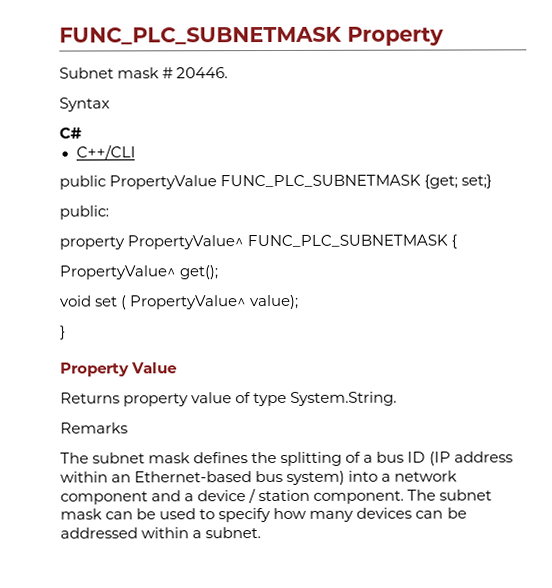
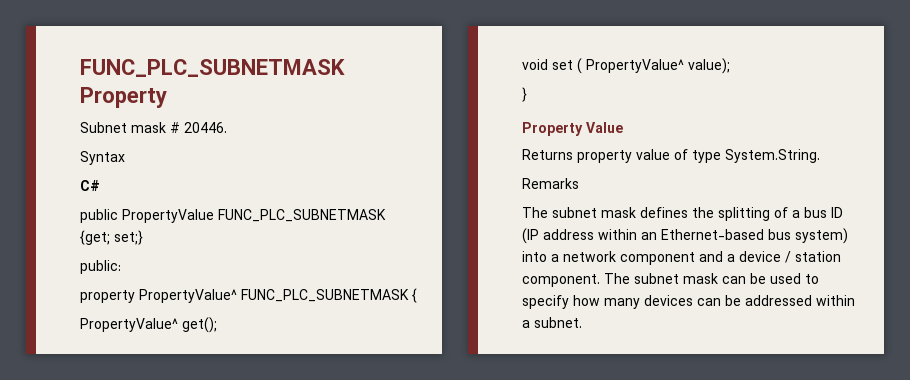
- C++/CLI

